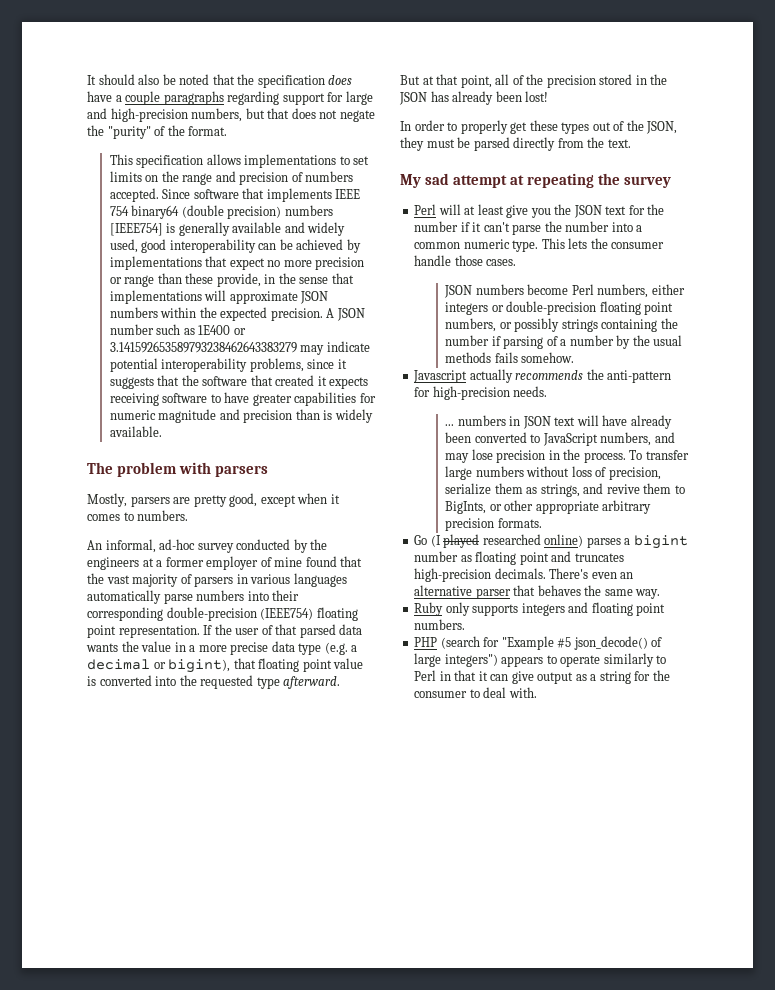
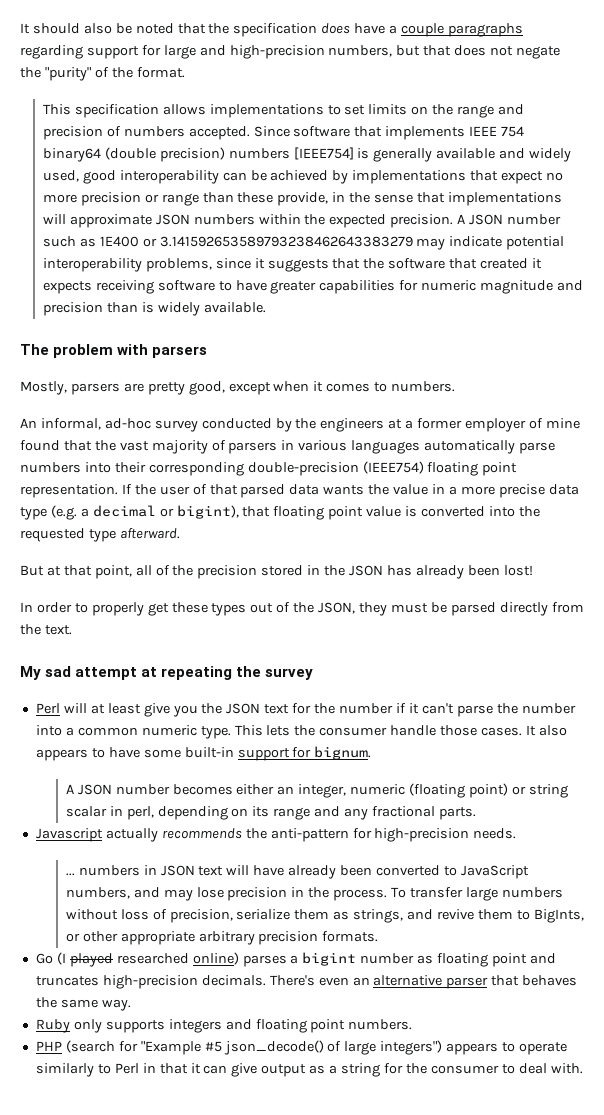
- This lets the consumer handle those cases.
- JSON numbers become Perl numbers, either integers or double-precision floating point numbers, or possibly strings containing the number if parsing of a number by the usual methods fails somehow.
+ This lets the consumer handle those cases. It also appears to have some built-in support for bignum.
+ A JSON number becomes either an integer, numeric (floating point) or string scalar in perl, depending on its range and any fractional parts.

